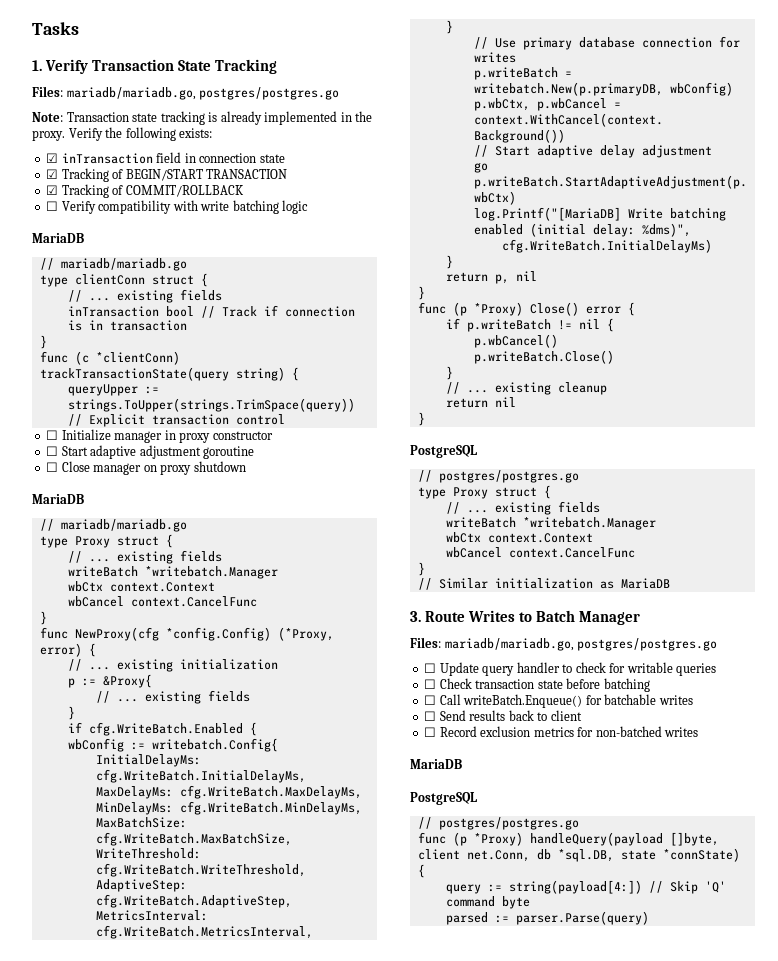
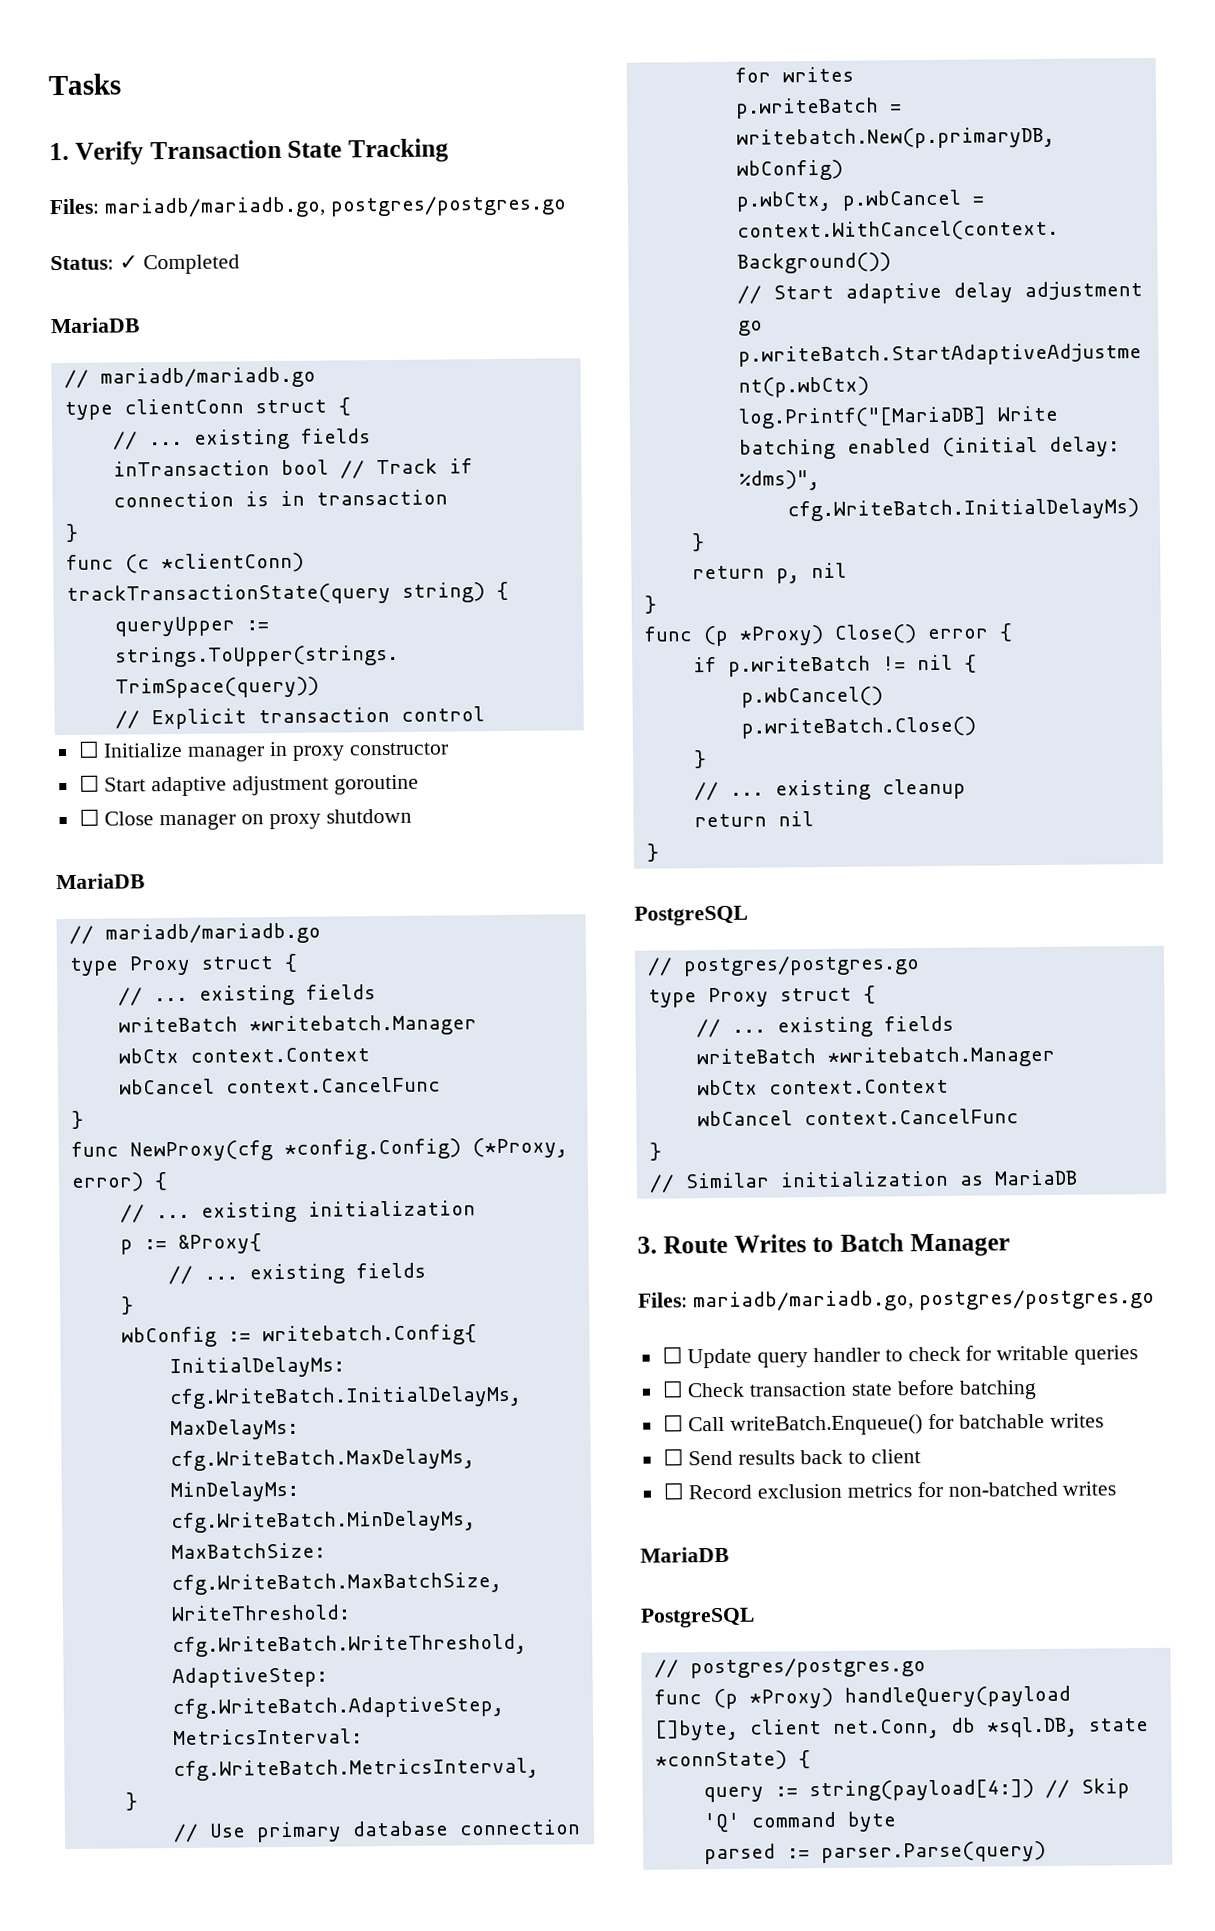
- Note: Transaction state tracking is already implemented in the proxy. Verify the following exists:
- ☑ inTransaction field in connection state
- ☑ Tracking of BEGIN/START TRANSACTION
- ☑ Tracking of COMMIT/ROLLBACK
- ☐ Verify compatibility with write batching logic
+ Status: ✓ Completed
- if cfg.WriteBatch.Enabled {

